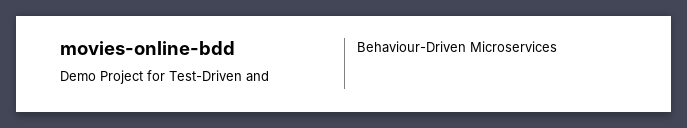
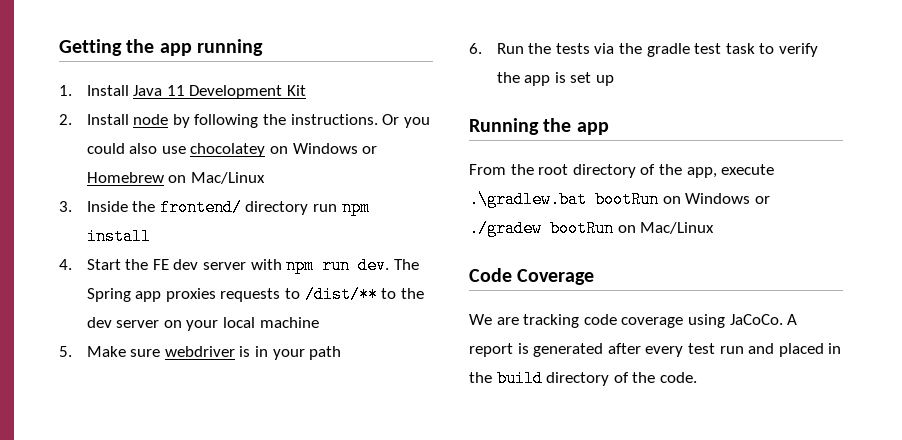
- movies-online-bdd
- Demo Project for Test-Driven and Behaviour-Driven Microservices
+ Getting the app running
+ 1. Install Java 11 Development Kit
+ 2. Install node by following the instructions. Or you could also use chocolatey on Windows or Homebrew on Mac/Linux
+ 3. Inside the frontend/ directory run npm install
+ 4. Start the FE dev server with npm run dev. The Spring app proxies requests to /dist/** to the dev server on your local machine
+ 5. Make sure webdriver is in your path
+ 6. Run the tests via the gradle test task to verify the app is set up
+ Running the app
+ From the root directory of the app, execute .\gradlew.bat bootRun on Windows or ./gradew bootRun on Mac/Linux
+ Code Coverage
+ We are tracking code coverage using JaCoCo. A report is generated after every test run and placed in the build directory of the code.

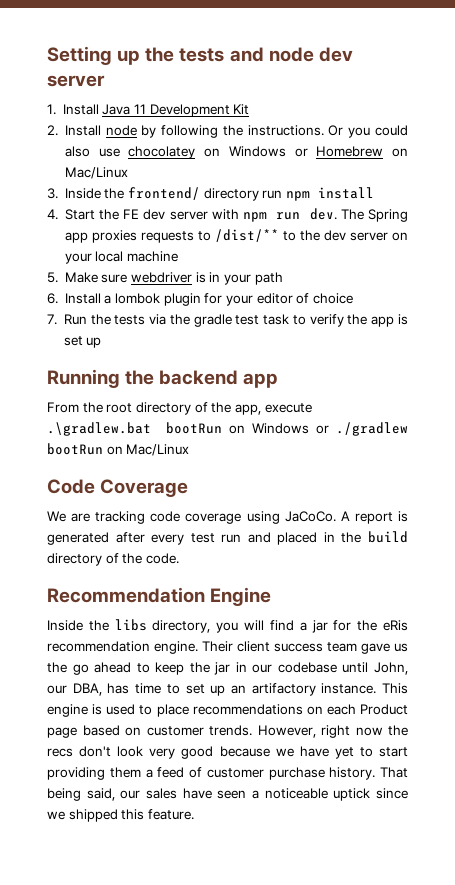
- Getting the app running
+ Setting up the tests and node dev server
- 6. Run the tests via the gradle test task to verify the app is set up
+ 6. Install a lombok plugin for your editor of choice
+ 7. Run the tests via the gradle test task to verify the app is set up
- Running the app
+ Running the backend app
- From the root directory of the app, execute .\gradlew.bat bootRun on Windows or ./gradew bootRun on Mac/Linux
+ From the root directory of the app, execute .\gradlew.bat bootRun on Windows or ./gradlew bootRun on Mac/Linux
+ Recommendation Engine
+ Inside the libs directory, you will find a jar for the eRis recommendation engine. Their client success team gave us the go ahead to keep the jar in our codebase until John, our DBA, has time to set up an artifactory instance. This engine is used to place recommendations on each Product page based on customer trends. However, right now the recs don't look very good because we have yet to start providing them a feed of customer purchase history. That being said, our sales have seen a noticeable uptick since we shipped this feature.

